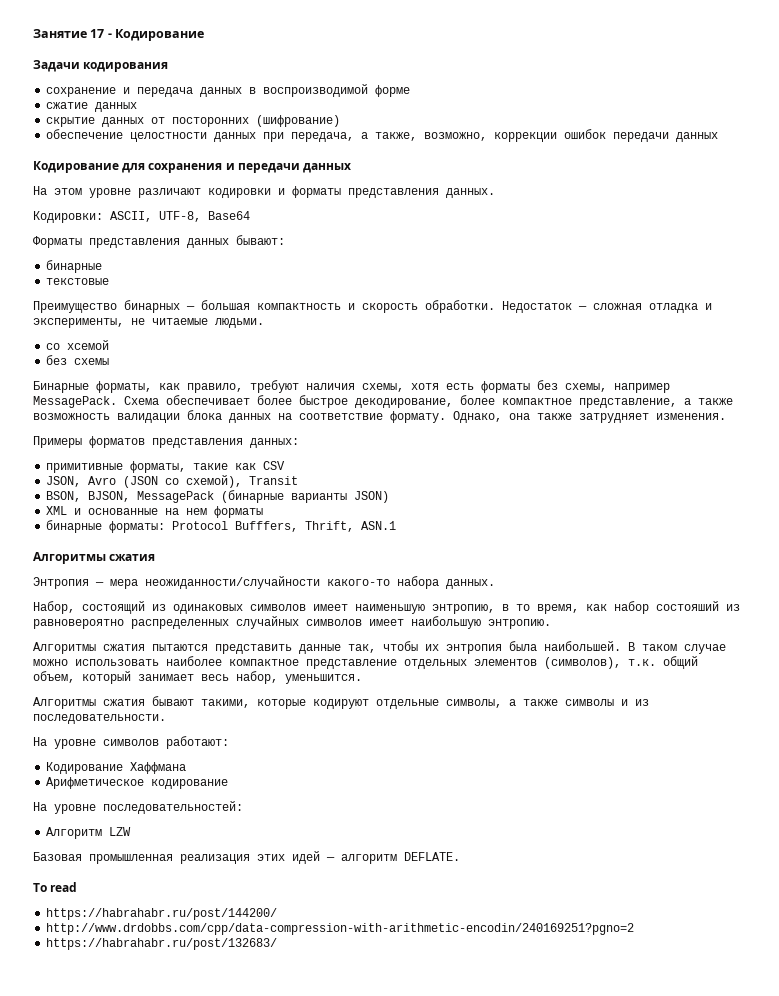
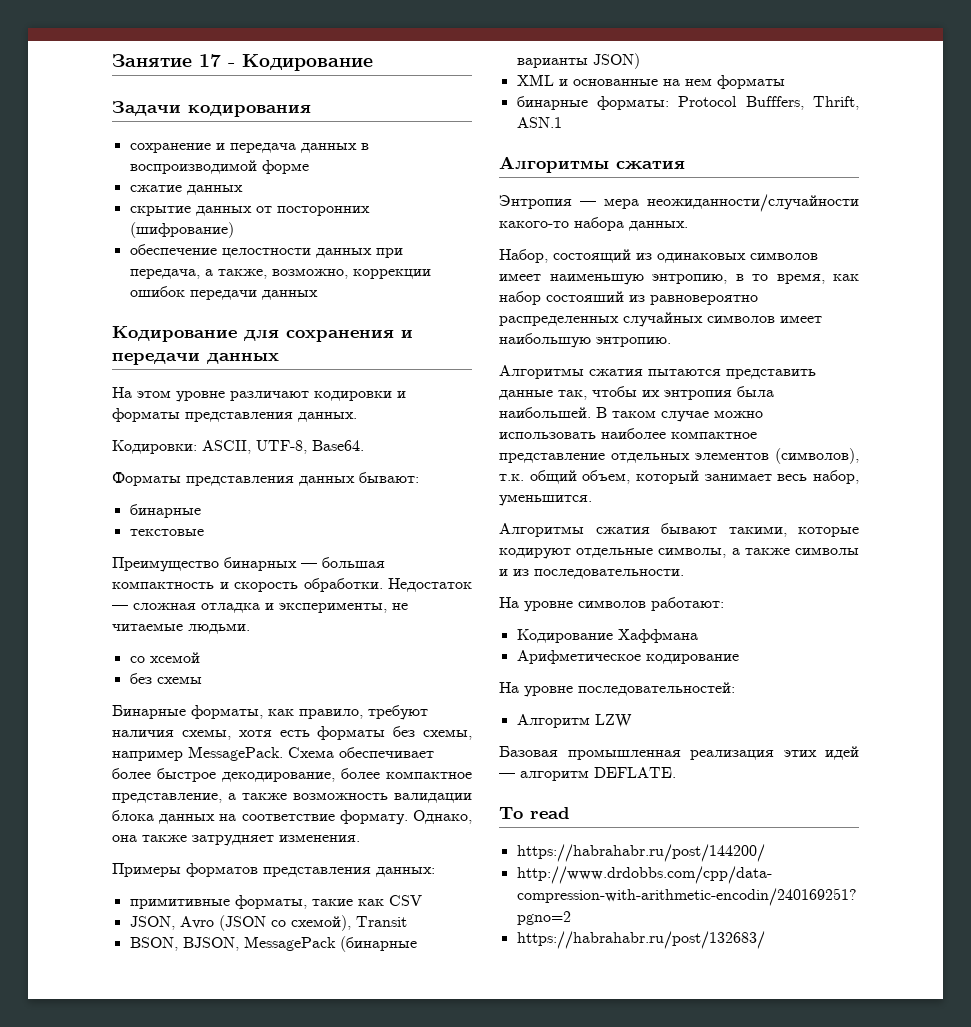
- Кодировки: ASCII, UTF-8, Base64
+ Кодировки: ASCII, UTF-8, Base64.

